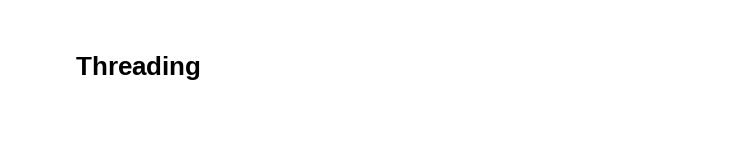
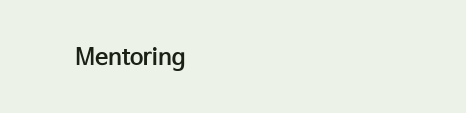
- Threading
+ Mentoring

